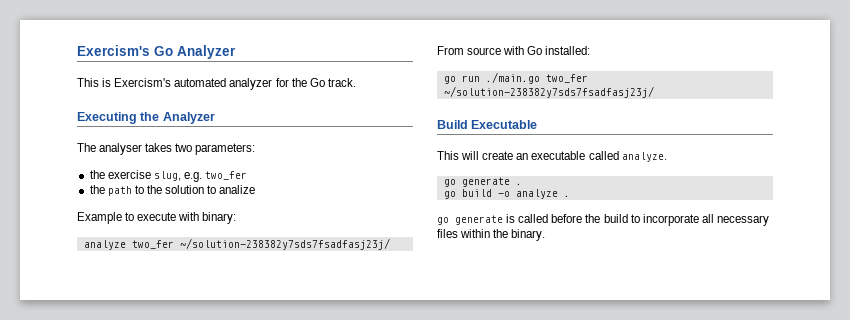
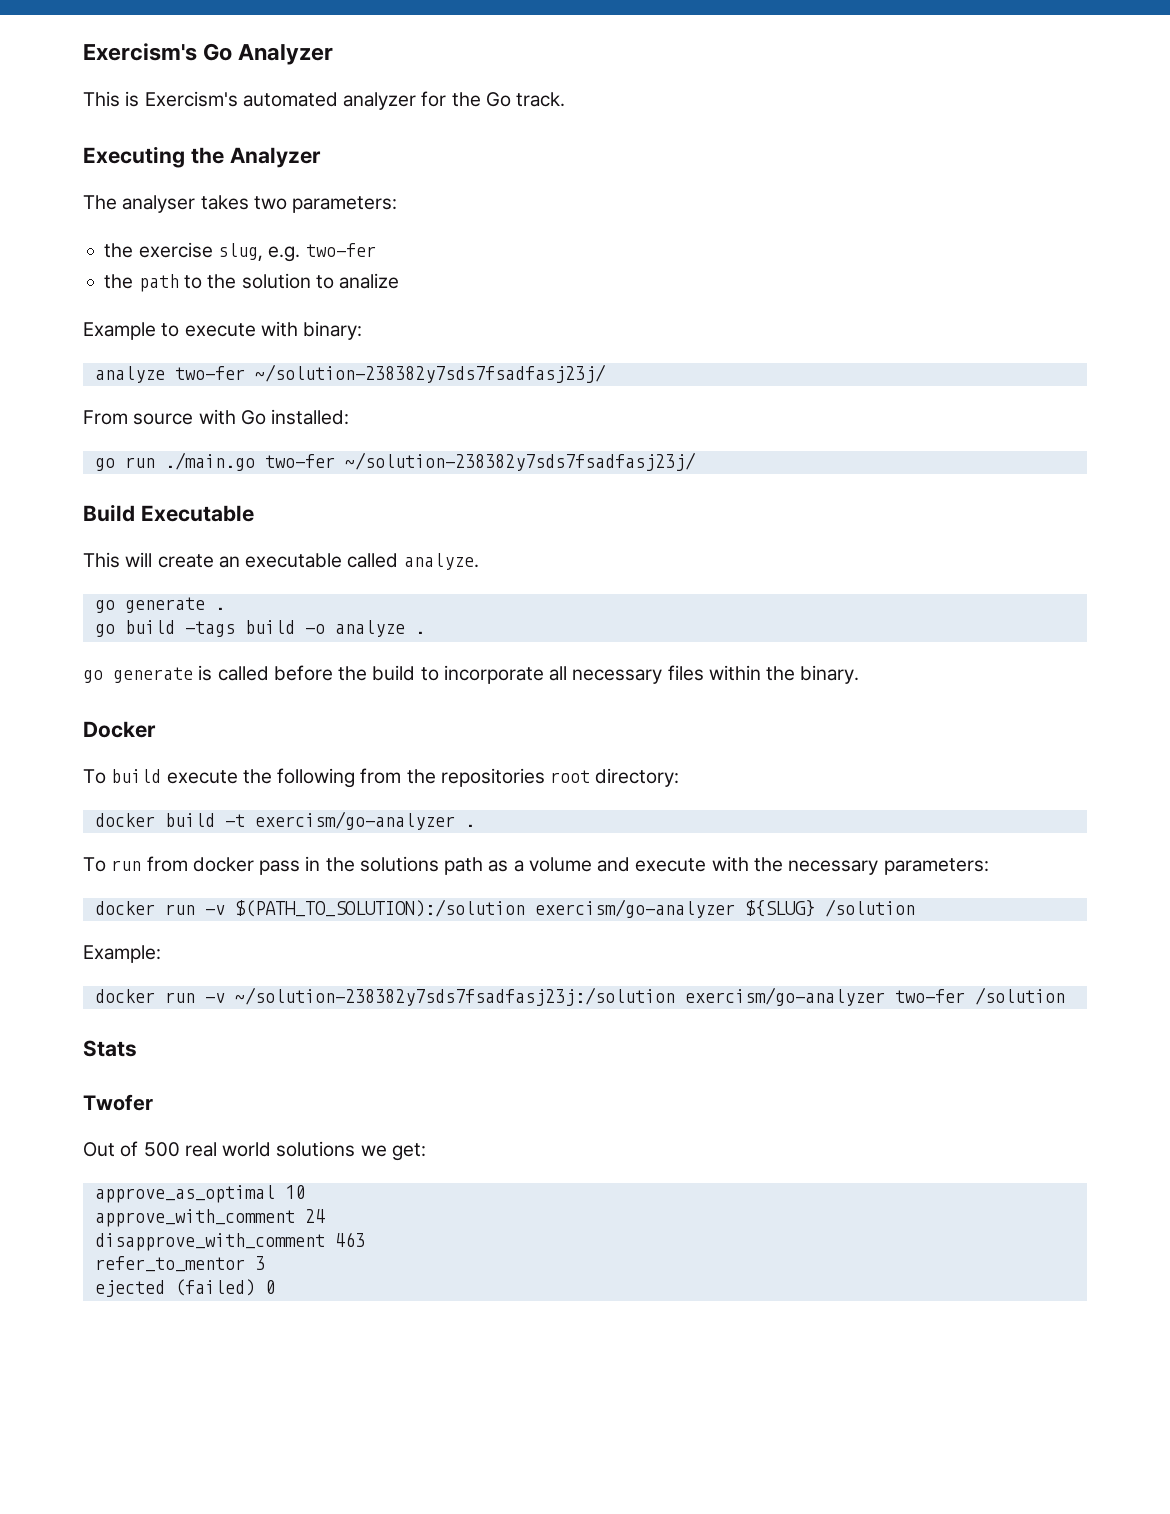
- the exercise slug, e.g. two_fer
+ the exercise slug, e.g. two-fer
- analyze two_fer ~/solution-238382y7sds7fsadfasj23j/
+ analyze two-fer ~/solution-238382y7sds7fsadfasj23j/
- go run ./main.go two_fer ~/solution-238382y7sds7fsadfasj23j/
+ go run ./main.go two-fer ~/solution-238382y7sds7fsadfasj23j/
- go build -o analyze .
+ go build -tags build -o analyze .
+ Docker
+ To build execute the following from the repositories root directory:
+ docker build -t exercism/go-analyzer .
+ To run from docker pass in the solutions path as a volume and execute with the necessary parameters:
+ docker run -v $(PATH_TO_SOLUTION):/solution exercism/go-analyzer ${SLUG} /solution
+ Example:
+ docker run -v ~/solution-238382y7sds7fsadfasj23j:/solution exercism/go-analyzer two-fer /solution
+ Stats
+ Twofer
+ Out of 500 real world solutions we get:
+ approve_as_optimal 10
+ approve_with_comment 24
+ disapprove_with_comment 463
+ refer_to_mentor 3
+ ejected (failed) 0

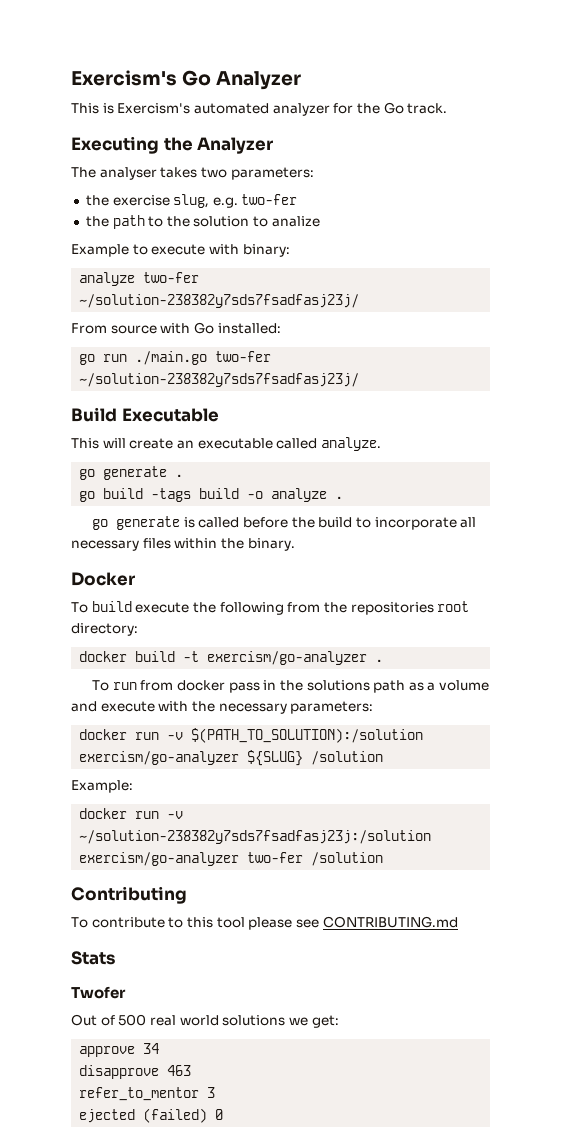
+ Contributing
+ To contribute to this tool please see CONTRIBUTING.md
- approve_as_optimal 10
- approve_with_comment 24
- disapprove_with_comment 463
+ approve 34
+ disapprove 463

